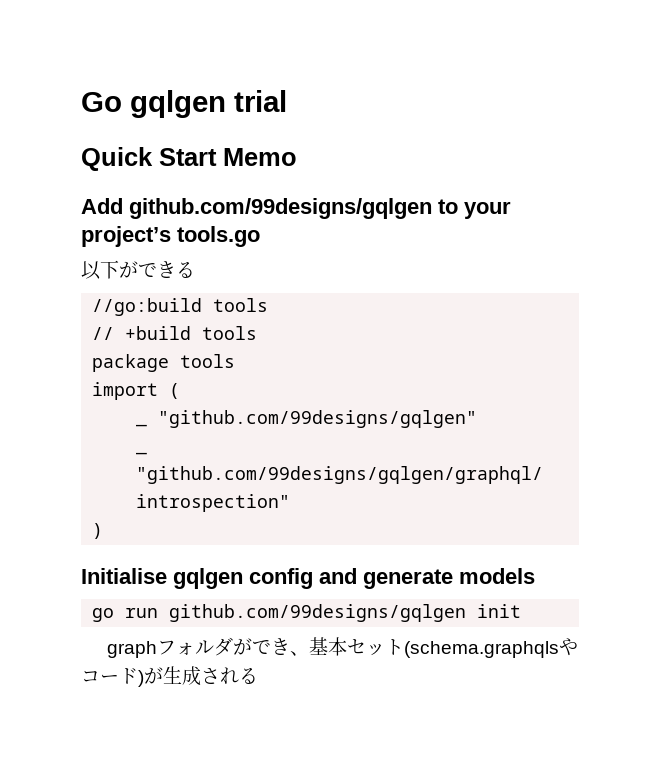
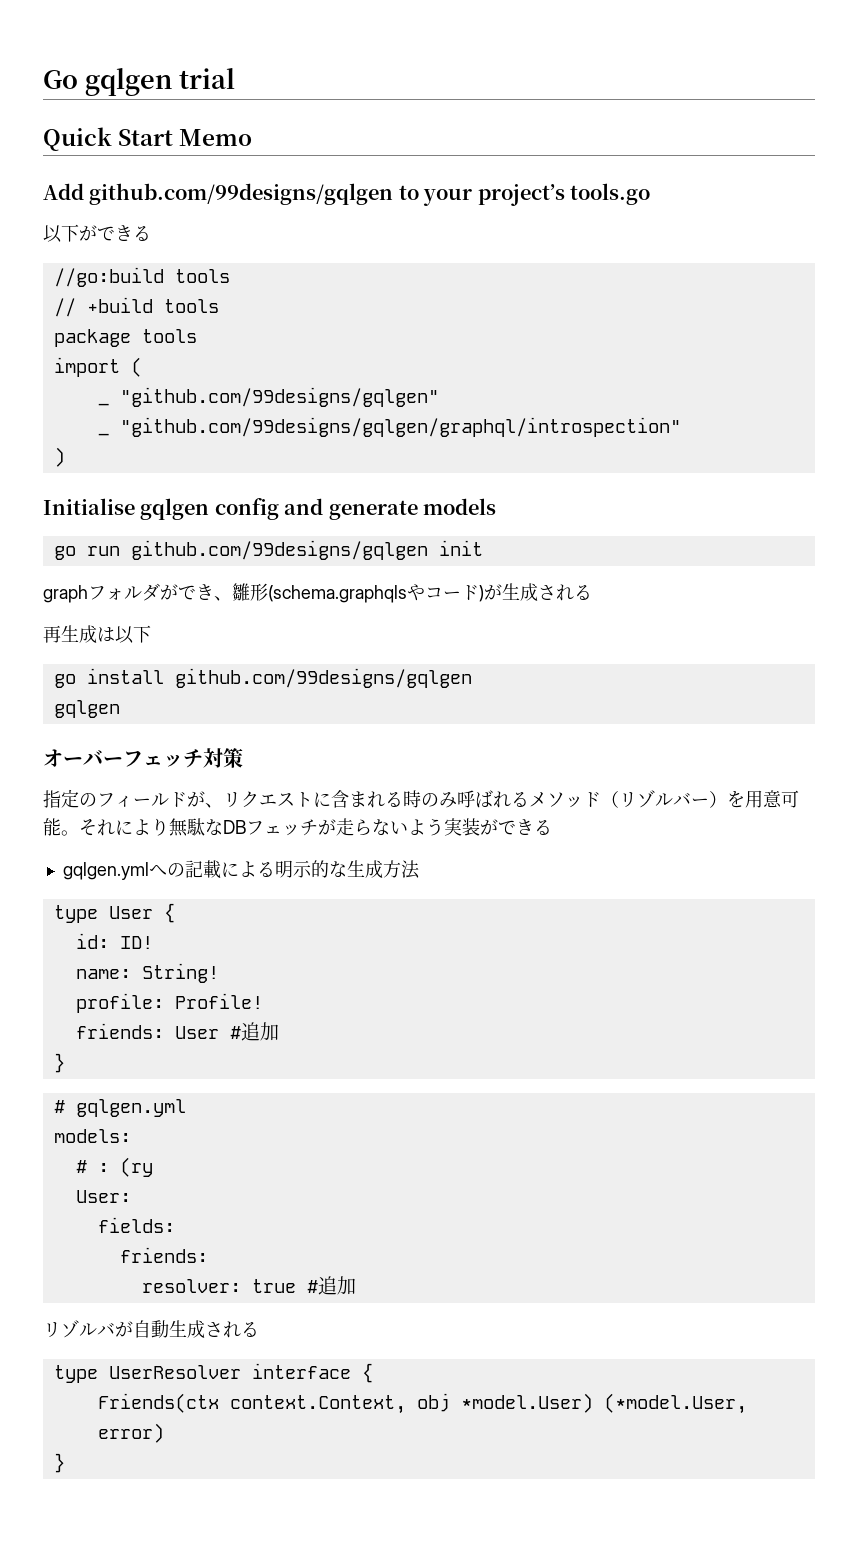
- graphフォルダができ、基本セット(schema.graphqlsやコード)が生成される
+ graphフォルダができ、雛形(schema.graphqlsやコード)が生成される
+ 再生成は以下
+ go install github.com/99designs/gqlgen
+ gqlgen
+ オーバーフェッチ対策
+ 指定のフィールドが、リクエストに含まれる時のみ呼ばれるメソッド（リゾルバー）を用意可能。それにより無駄なDBフェッチが走らないよう実装ができる
+ gqlgen.ymlへの記載による明示的な生成方法
+ type User {
+ id: ID!
+ name: String!
+ profile: Profile!
+ friends: User #追加
+ }
+ # gqlgen.yml
+ models:
+ # : (ry
+ User:
+ fields:
+ friends:
+ resolver: true #追加
+ リゾルバが自動生成される
+ type UserResolver interface {
+ Friends(ctx context.Context, obj *model.User) (*model.User, error)
+ }

